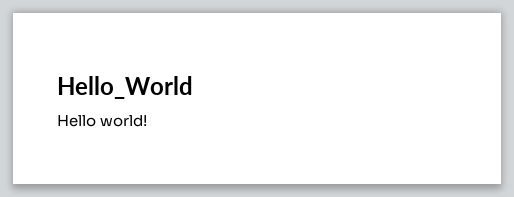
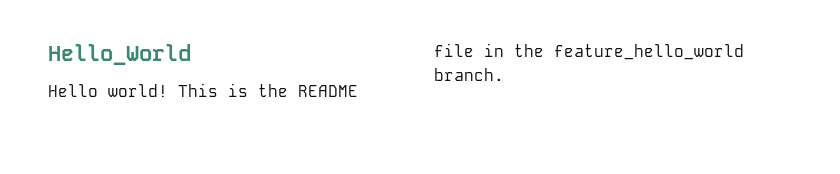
+ This is the README file in the feature_hello_world branch.

